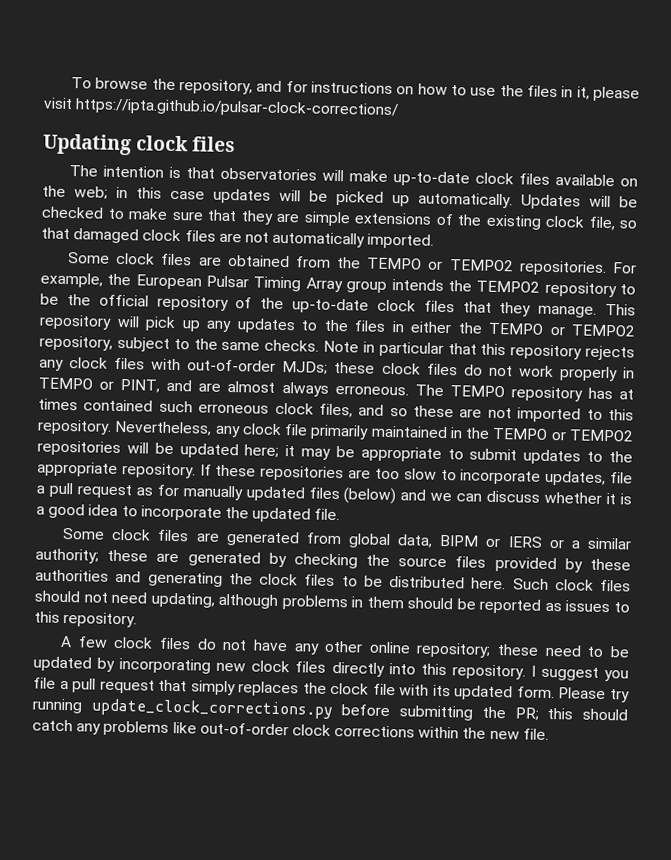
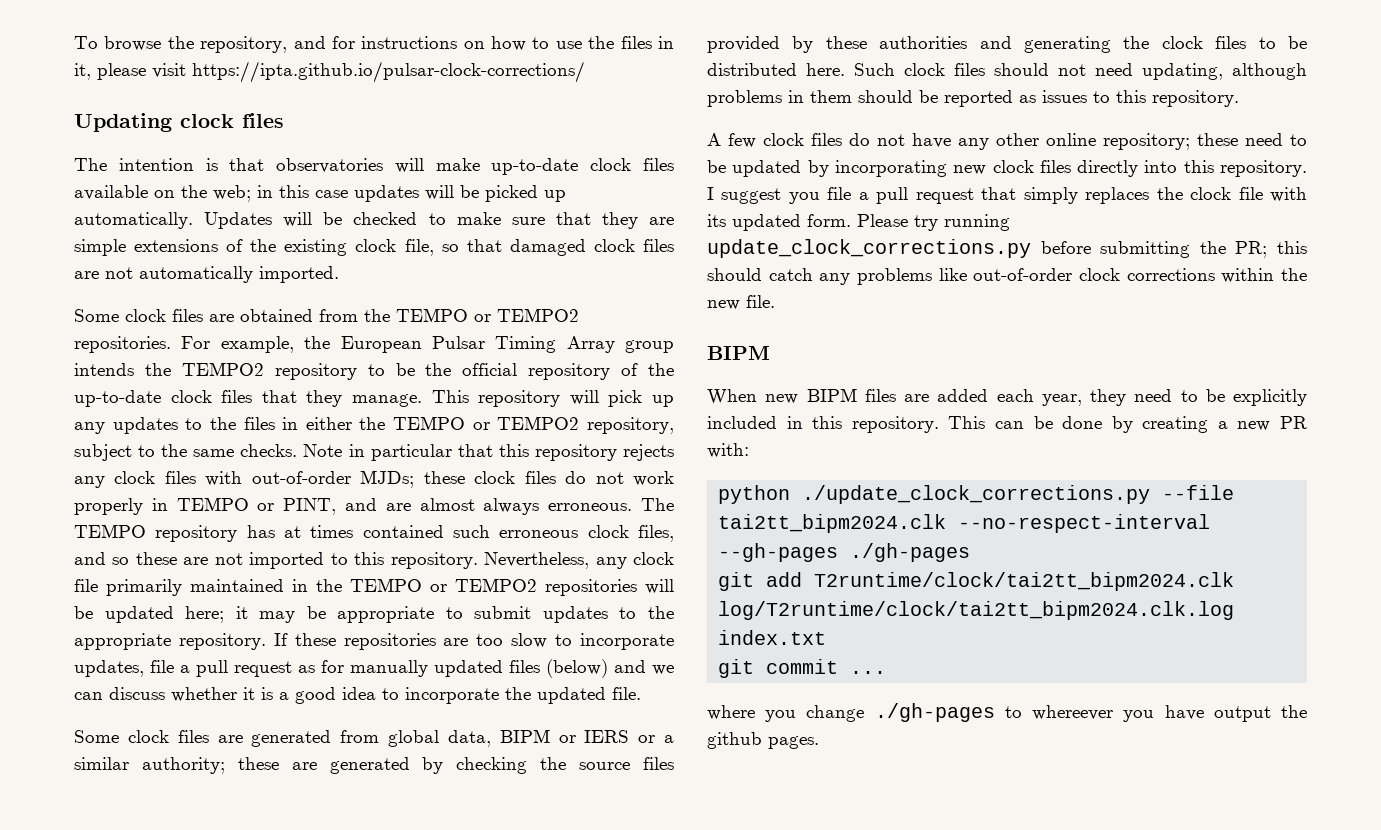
  Please try running update_clock_corrections.py before submitting the PR; this should catch any problems like out-of-order clock corrections within the new file.
+ BIPM
+ When new BIPM files are added each year, they need to be explicitly included in this repository. This can be done by creating a new PR with:
+ python ./update_clock_corrections.py --file tai2tt_bipm2024.clk --no-respect-interval --gh-pages ./gh-pages
+ git add T2runtime/clock/tai2tt_bipm2024.clk log/T2runtime/clock/tai2tt_bipm2024.clk.log index.txt
+ git commit ...
+ where you change ./gh-pages to whereever you have output the github pages.

